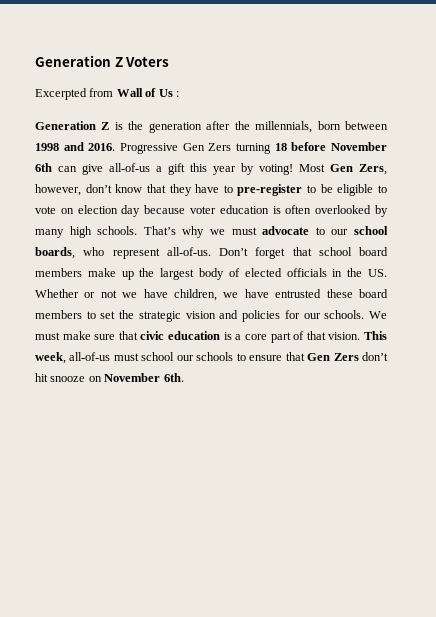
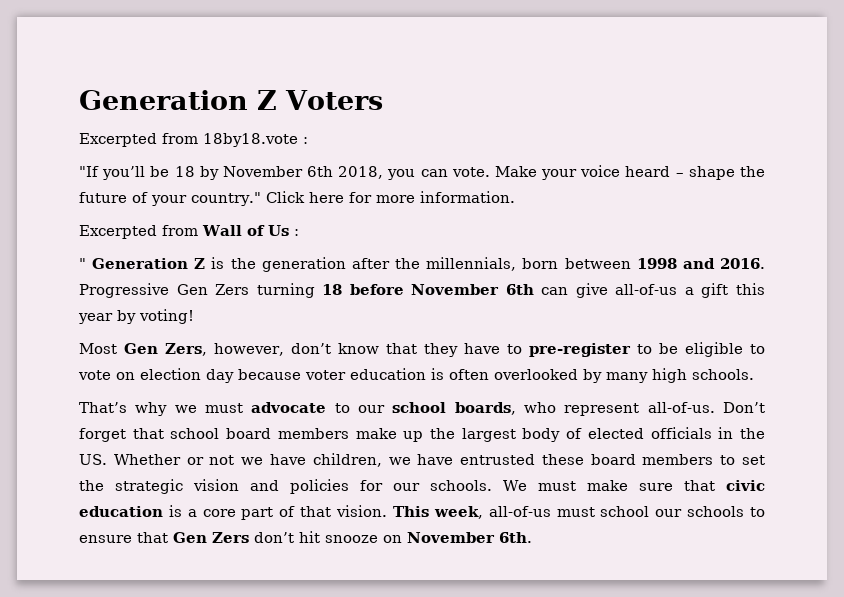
+ Excerpted from 18by18.vote :
+ "If you’ll be 18 by November 6th 2018, you can vote. Make your voice heard – shape the future of your country." Click here for more information.
- Generation Z is the generation after the millennials, born between 1998 and 2016.
+ " Generation Z is the generation after the millennials, born between 1998 and 2016.
- Progressive Gen Zers turning 18 before November 6th can give all-of-us a gift this year by voting! Most Gen Zers, however, don’t know that they have to pre-register to be eligible to vote on election day because voter education is often overlooked by many high schools. That’s why we must advocate to our school boards, who represent all-of-us.
+ Progressive Gen Zers turning 18 before November 6th can give all-of-us a gift this year by voting!
+ Most Gen Zers, however, don’t know that they have to pre-register to be eligible to vote on election day because voter education is often overlooked by many high schools.
+ That’s why we must advocate to our school boards, who represent all-of-us.

